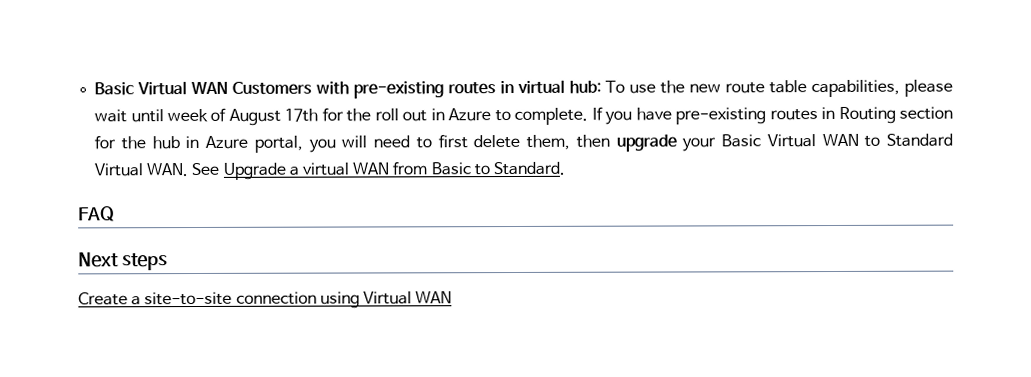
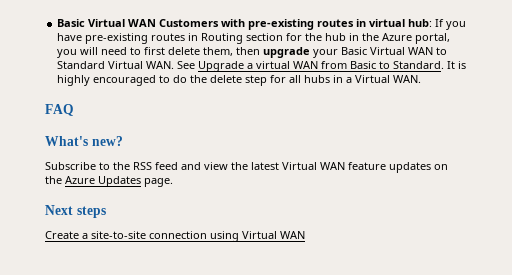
- Basic Virtual WAN Customers with pre-existing routes in virtual hub: To use the new route table capabilities, please wait until week of August 17th for the roll out in Azure to complete. If you have pre-existing routes in Routing section for the hub in Azure portal, you will need to first delete them, then upgrade your Basic Virtual WAN to Standard Virtual WAN. See Upgrade a virtual WAN from Basic to Standard.
+ Basic Virtual WAN Customers with pre-existing routes in virtual hub: If you have pre-existing routes in Routing section for the hub in the Azure portal, you will need to first delete them, then upgrade your Basic Virtual WAN to Standard Virtual WAN. See Upgrade a virtual WAN from Basic to Standard. It is highly encouraged to do the delete step for all hubs in a Virtual WAN.
  FAQ
+ What's new?
+ Subscribe to the RSS feed and view the latest Virtual WAN feature updates on the Azure Updates page.

